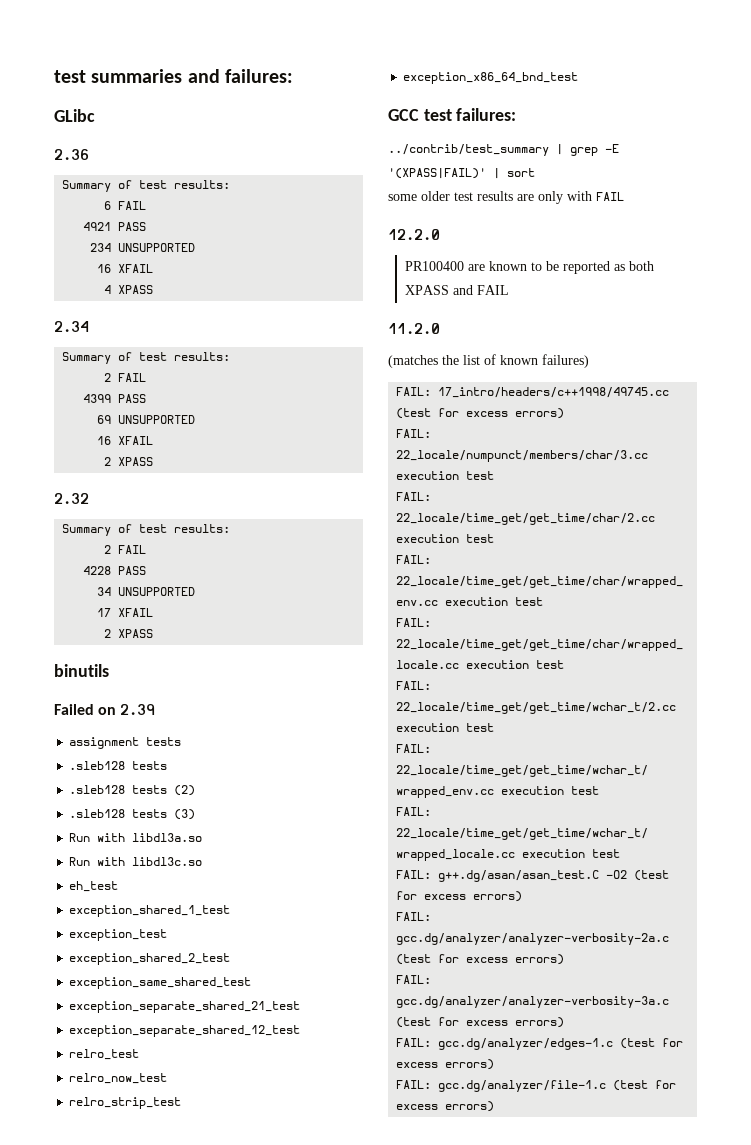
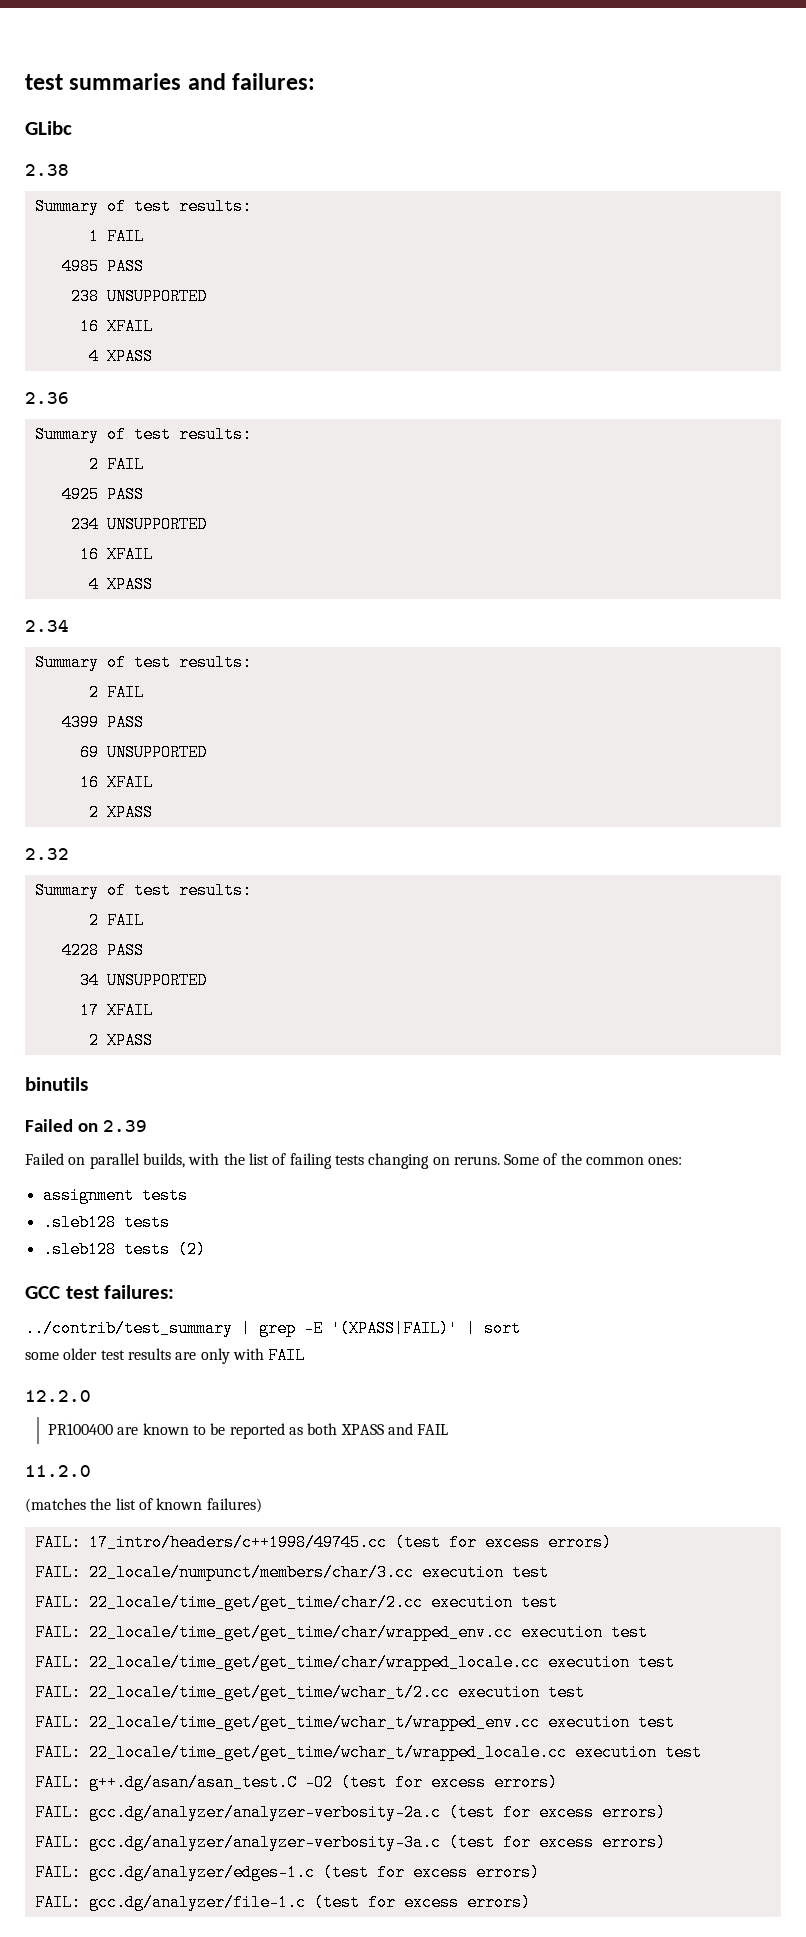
+ 2.38
+ Summary of test results:
+ 1 FAIL
+ 4985 PASS
+ 238 UNSUPPORTED
+ 16 XFAIL
+ 4 XPASS
  2.36
  Summary of test results:
- 6 FAIL
- 4921 PASS
+ 2 FAIL
+ 4925 PASS
+ Failed on parallel builds, with the list of failing tests changing on reruns. Some of the common ones:
- .sleb128 tests (3)
- Run with libdl3a.so
- Run with libdl3c.so
- eh_test
- exception_shared_1_test
- exception_test
- exception_shared_2_test
- exception_same_shared_test
- exception_separate_shared_21_test
- exception_separate_shared_12_test
- relro_test
- relro_now_test
- relro_strip_test
- exception_x86_64_bnd_test

